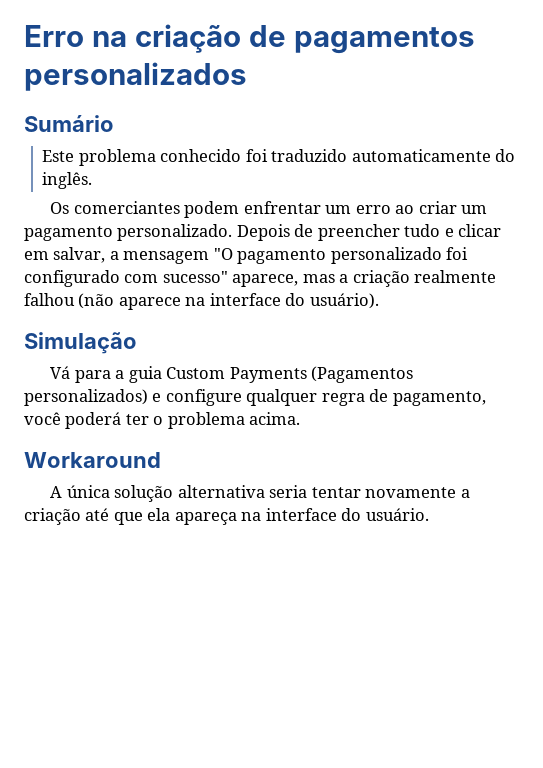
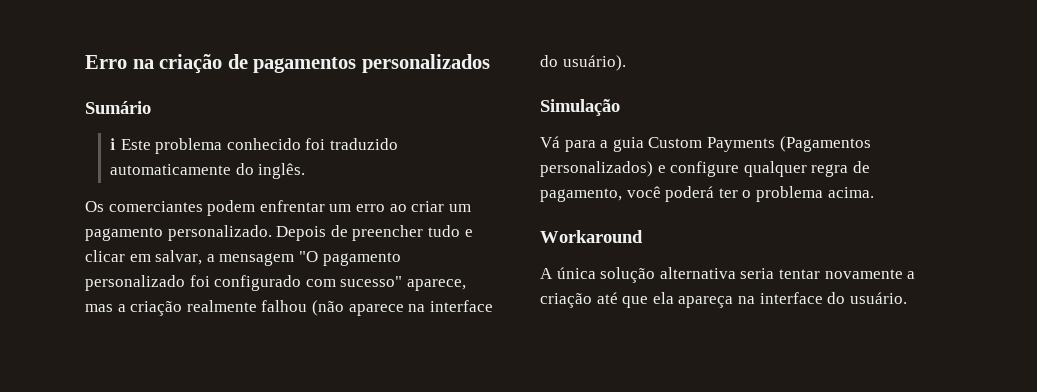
- Este problema conhecido foi traduzido automaticamente do inglês.
+ ℹ Este problema conhecido foi traduzido automaticamente do inglês.

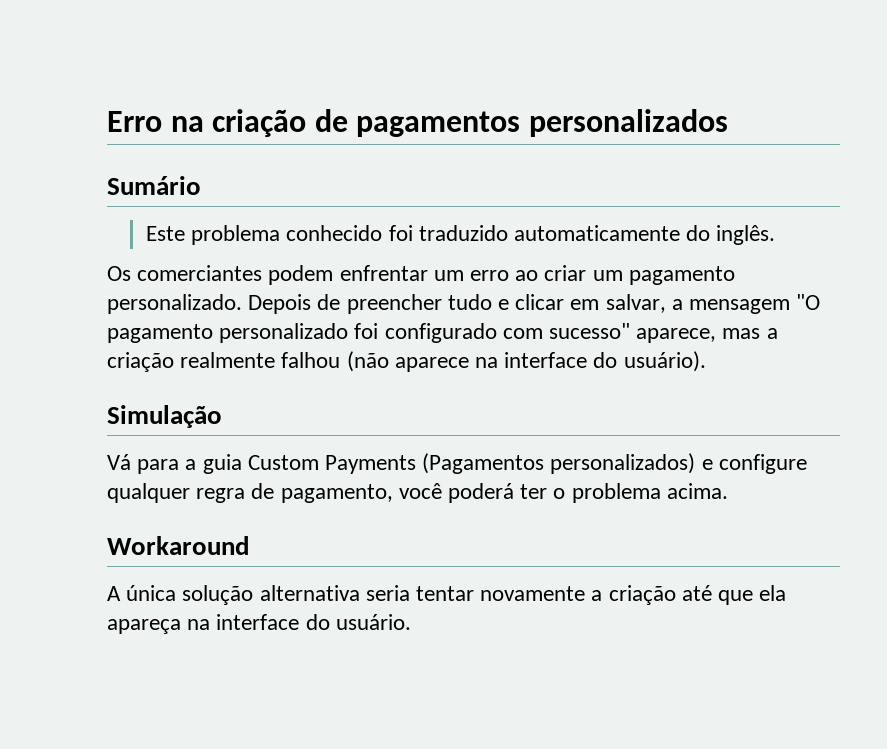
- ℹ Este problema conhecido foi traduzido automaticamente do inglês.
+ Este problema conhecido foi traduzido automaticamente do inglês.

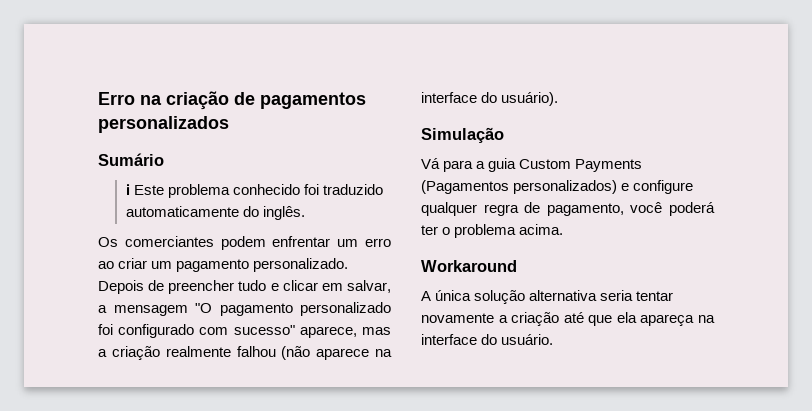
- Este problema conhecido foi traduzido automaticamente do inglês.
+ ℹ Este problema conhecido foi traduzido automaticamente do inglês.

